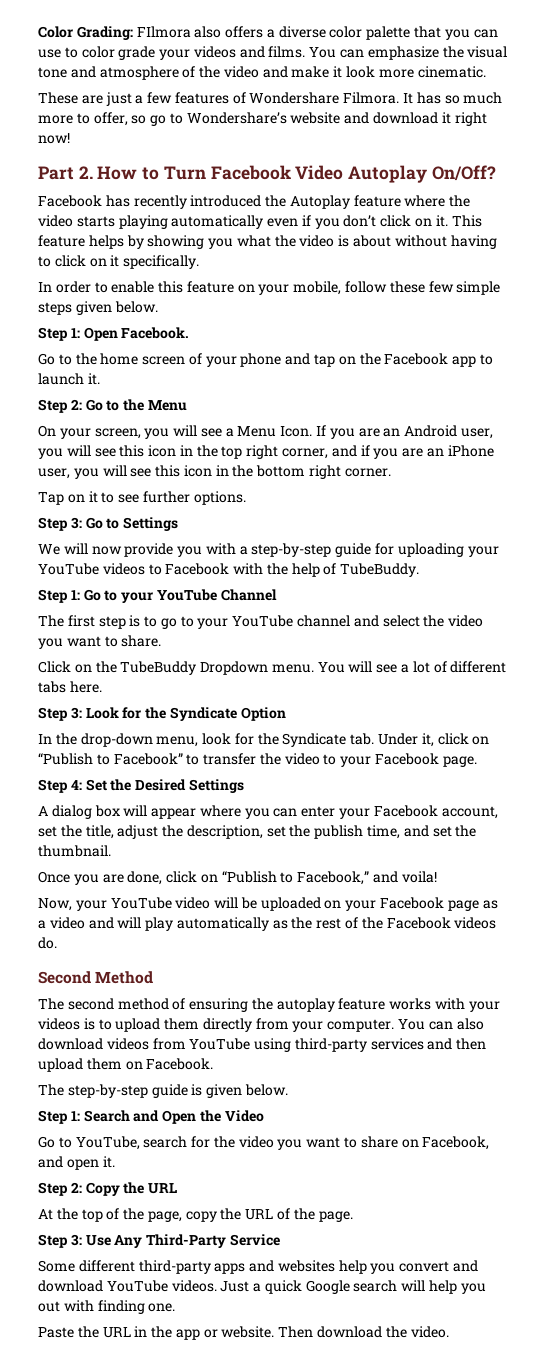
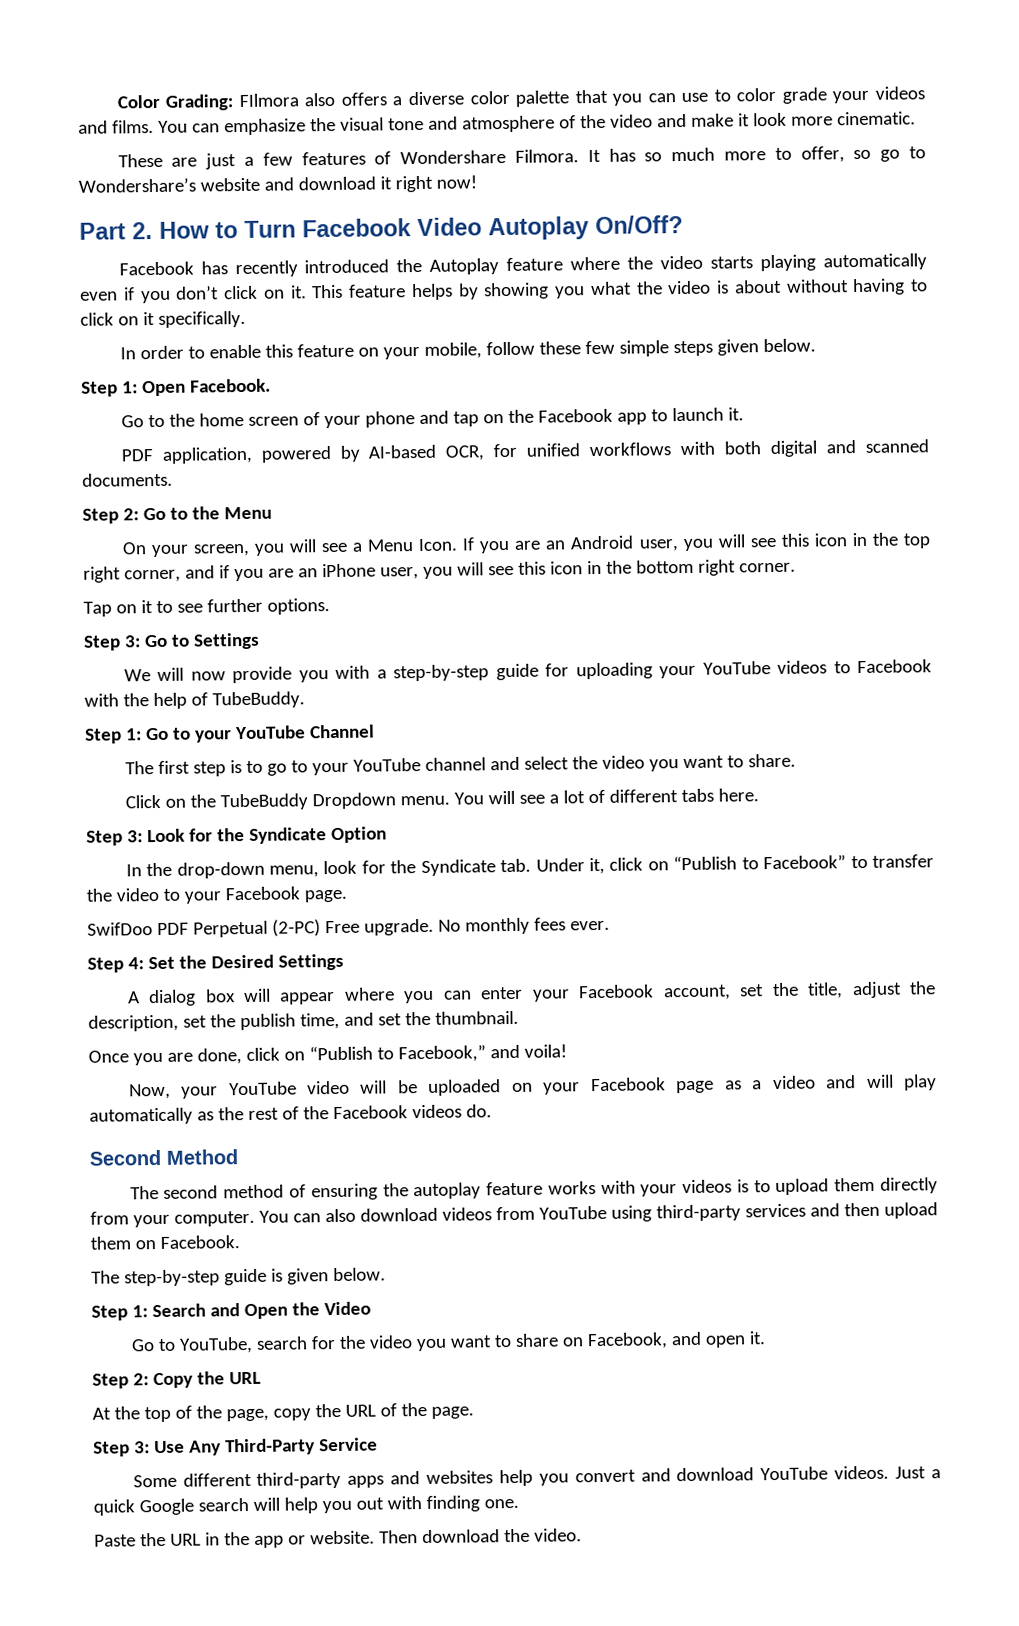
+ PDF application, powered by AI-based OCR, for unified workflows with both digital and scanned documents.
+ SwifDoo PDF Perpetual (2-PC) Free upgrade. No monthly fees ever.

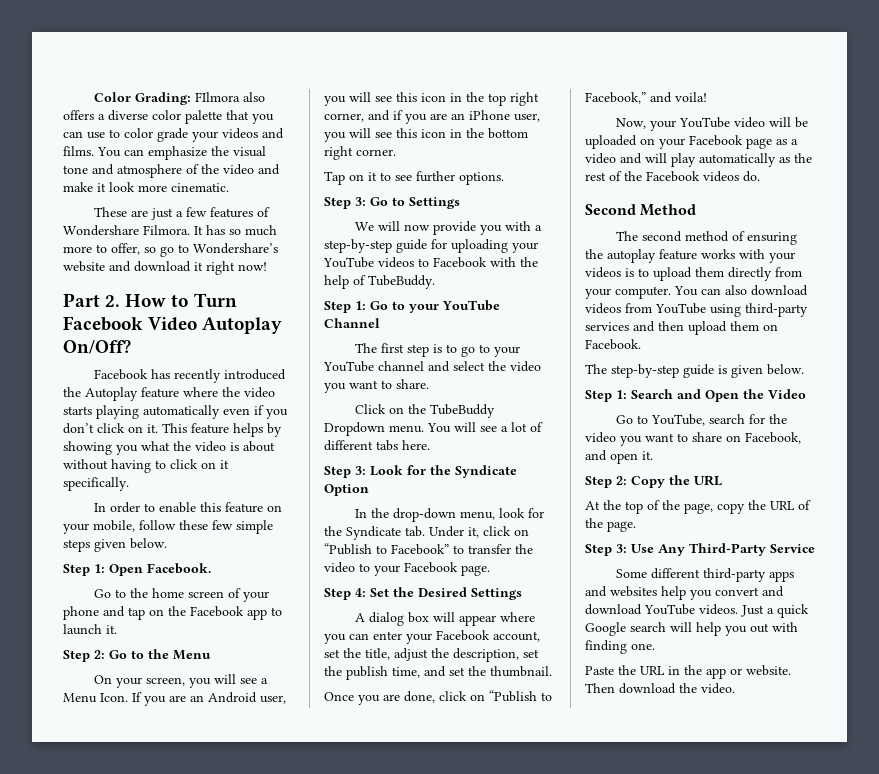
- PDF application, powered by AI-based OCR, for unified workflows with both digital and scanned documents.
- SwifDoo PDF Perpetual (2-PC) Free upgrade. No monthly fees ever.

